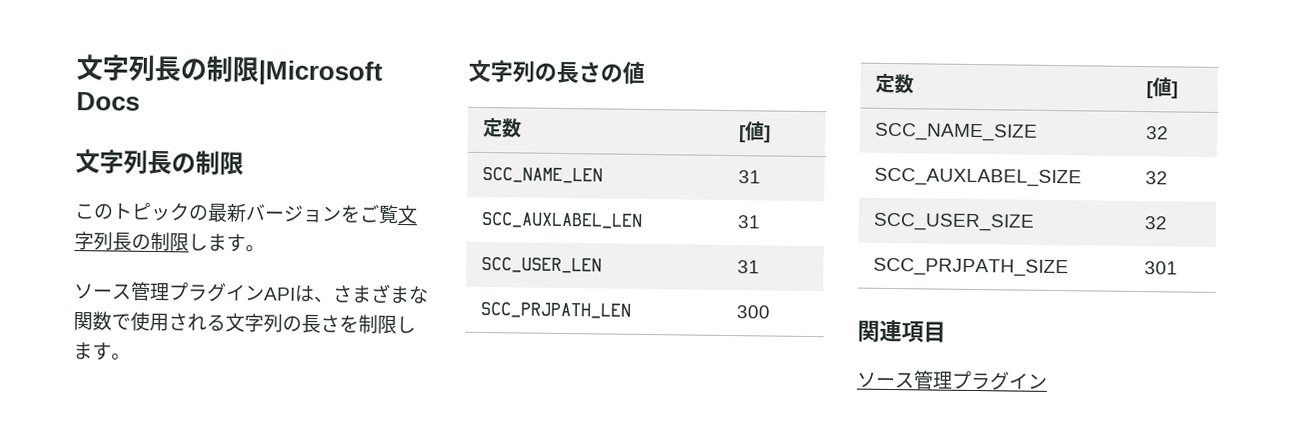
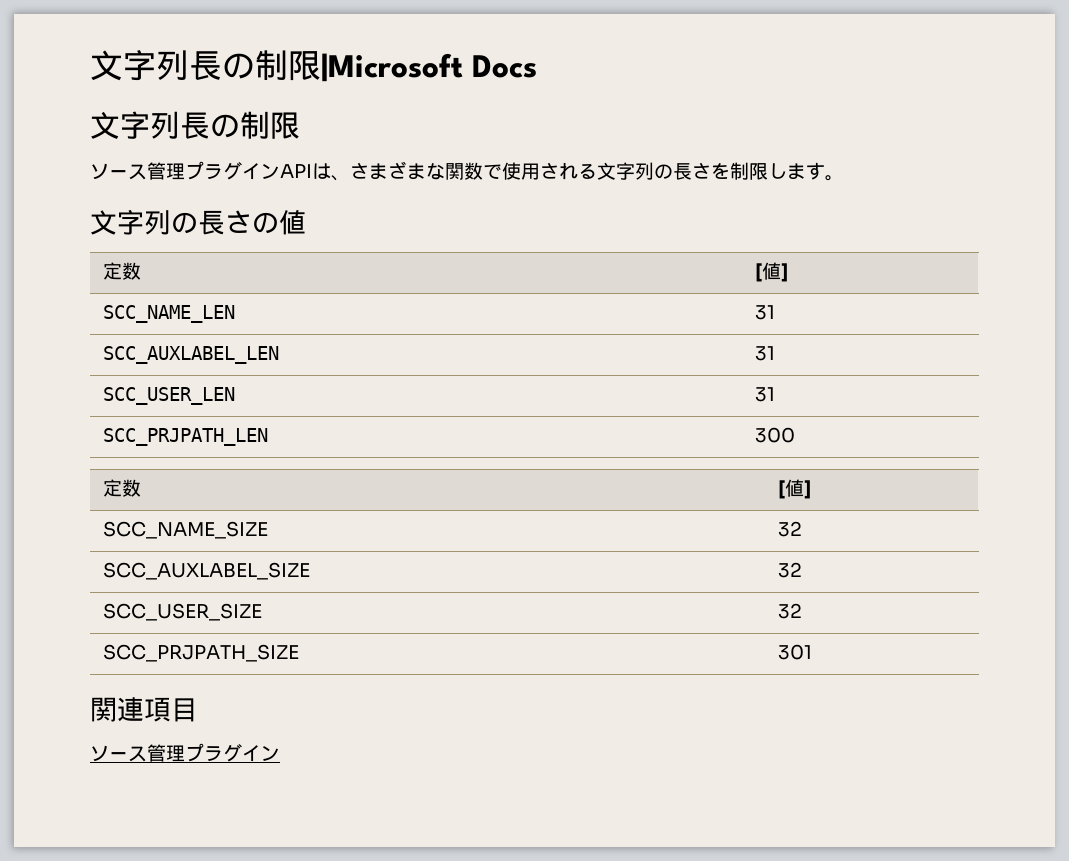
- このトピックの最新バージョンをご覧文字列長の制限します。

